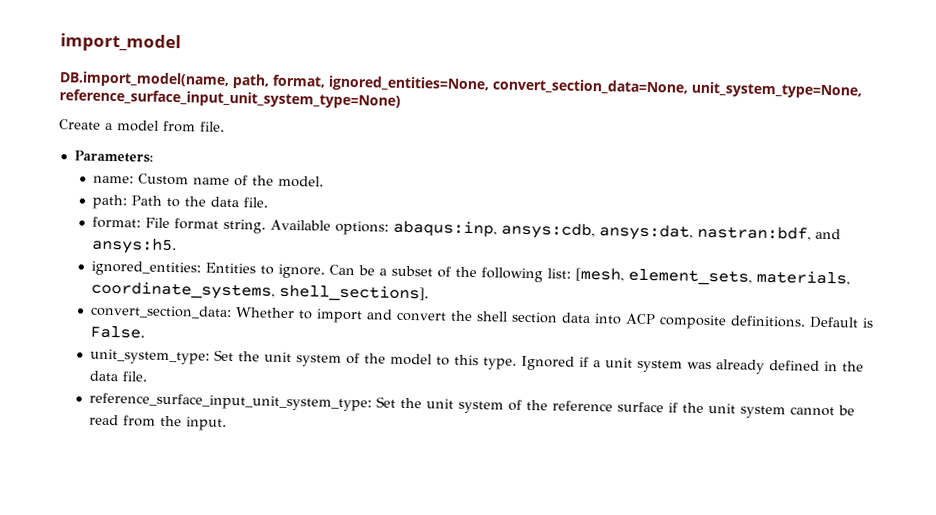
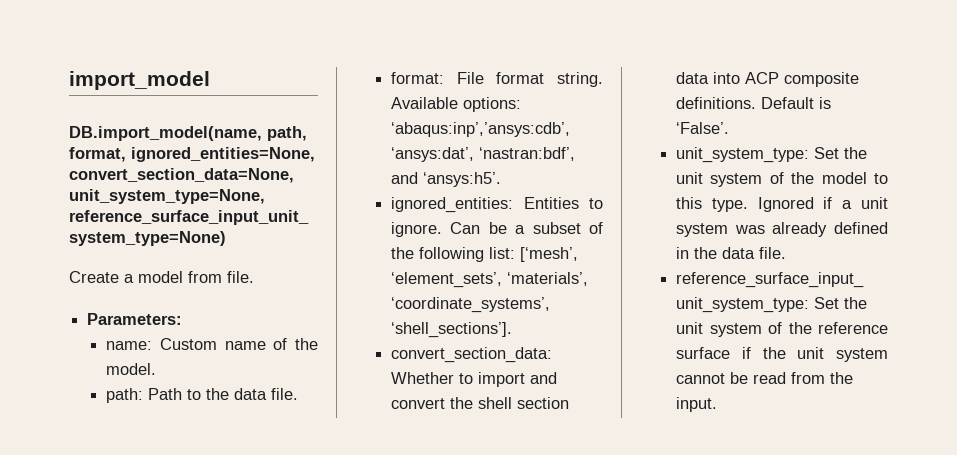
- Available options: abaqus:inp, ansys:cdb, ansys:dat, nastran:bdf, and ansys:h5.
+ Available options: ‘abaqus:inp’,’ansys:cdb’, ‘ansys:dat’, ‘nastran:bdf’, and ‘ansys:h5’.
- Can be a subset of the following list: [mesh, element_sets, materials, coordinate_systems, shell_sections].
+ Can be a subset of the following list: [‘mesh’, ‘element_sets’, ‘materials’, ‘coordinate_systems’, ‘shell_sections’].
- Default is False.
+ Default is ‘False’.

